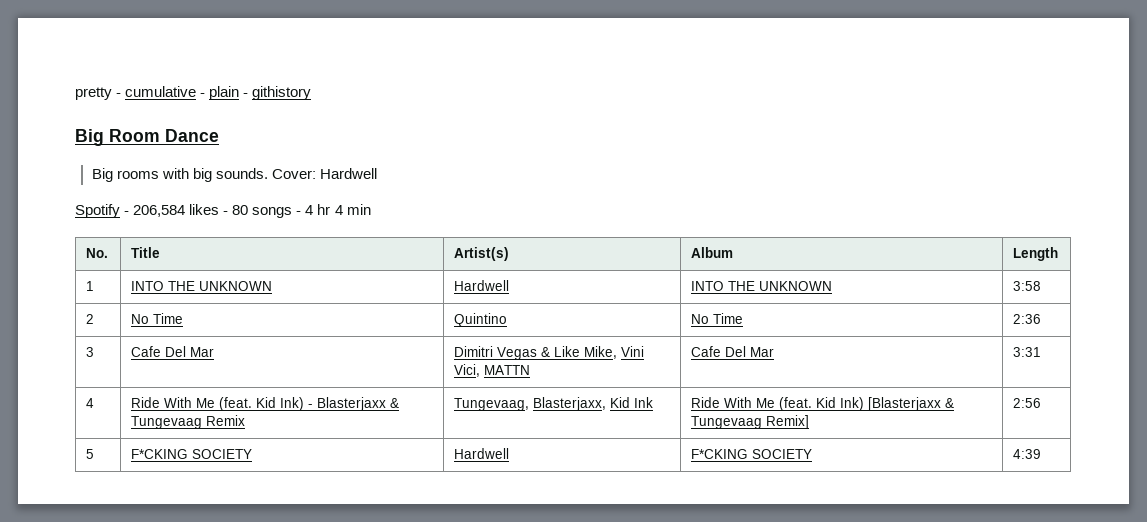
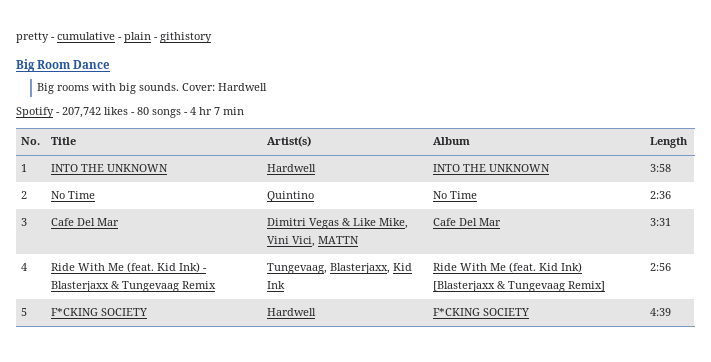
- Spotify - 206,584 likes - 80 songs - 4 hr 4 min
+ Spotify - 207,742 likes - 80 songs - 4 hr 7 min

